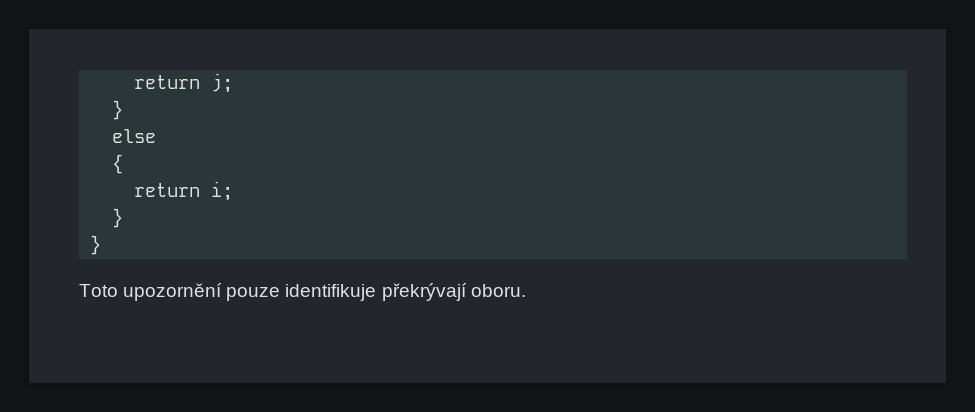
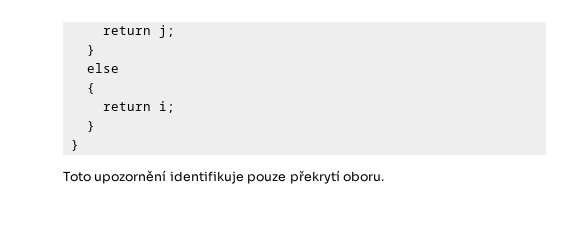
- Toto upozornění pouze identifikuje překrývají oboru.
+ Toto upozornění identifikuje pouze překrytí oboru.

